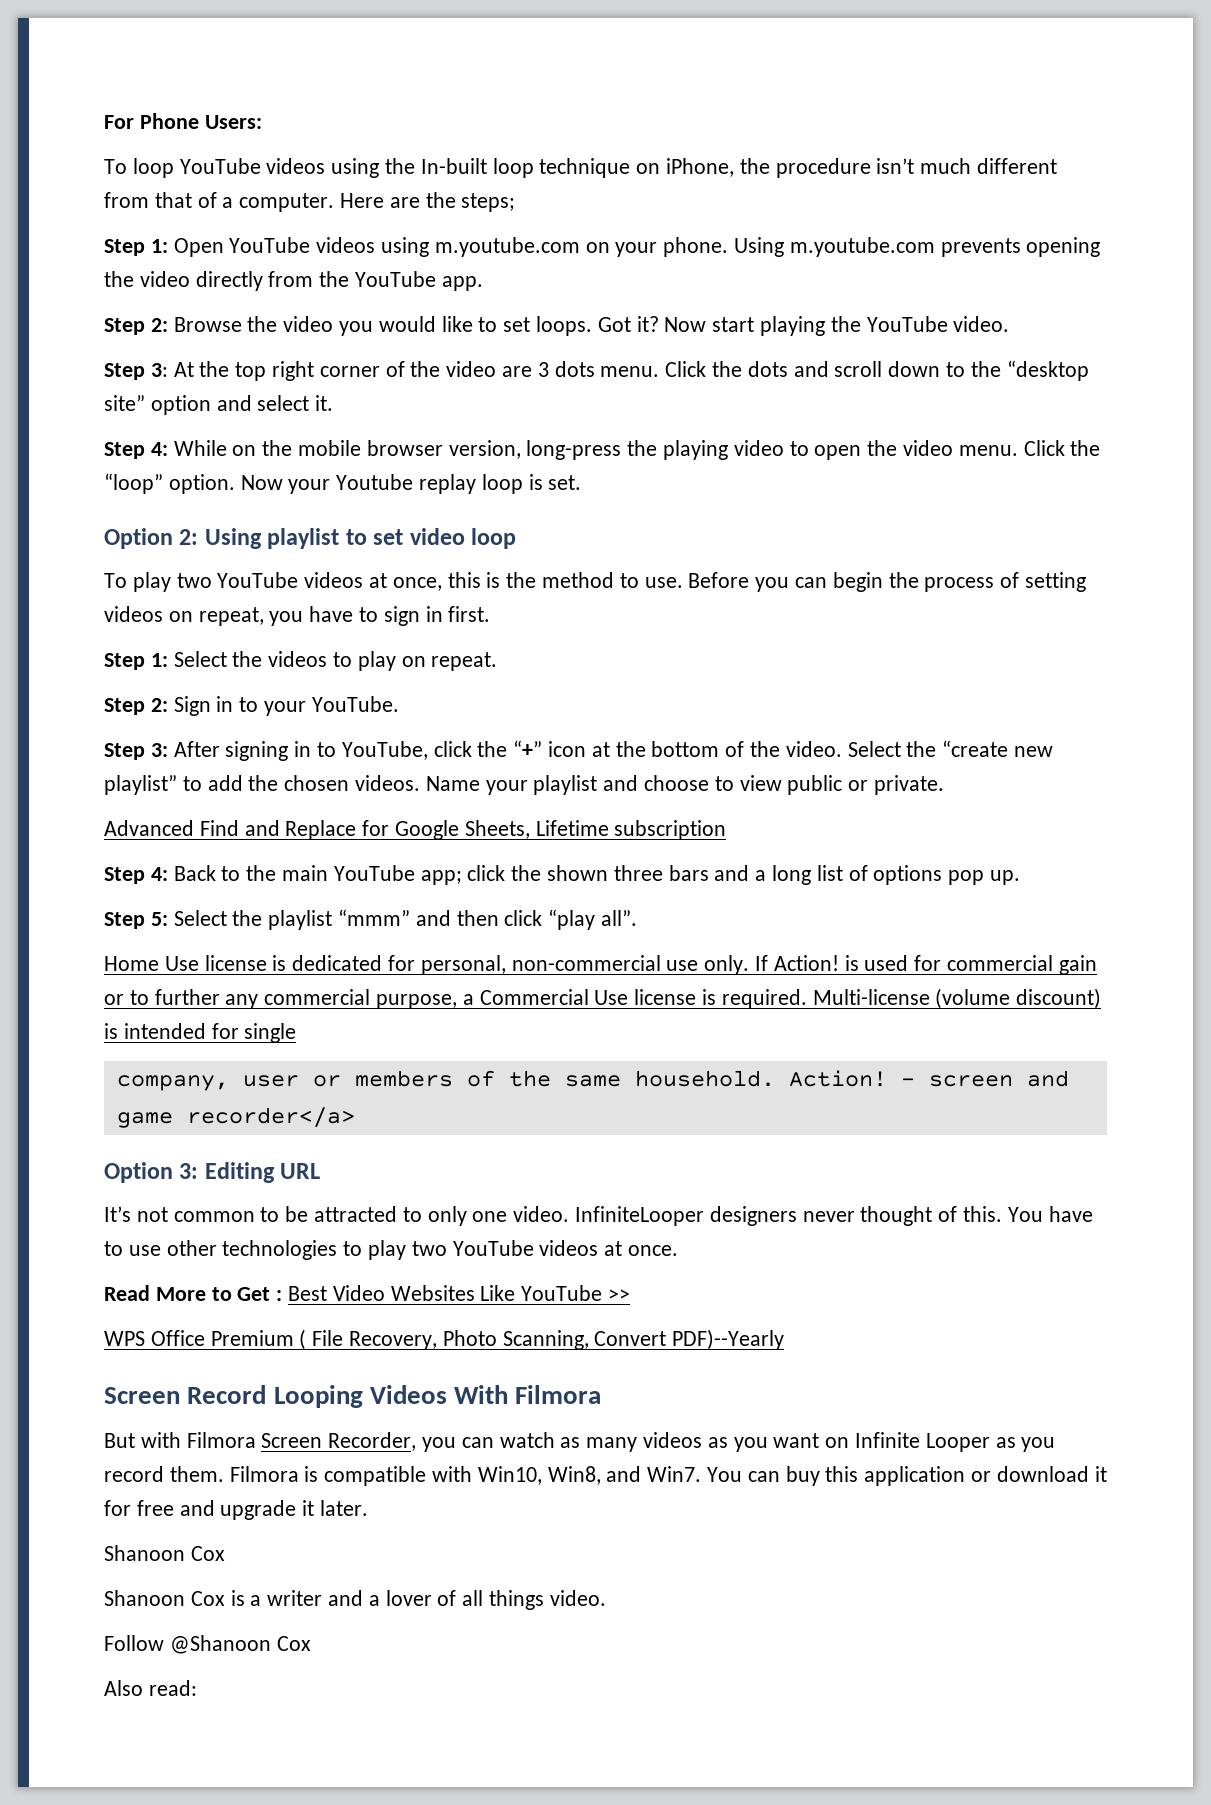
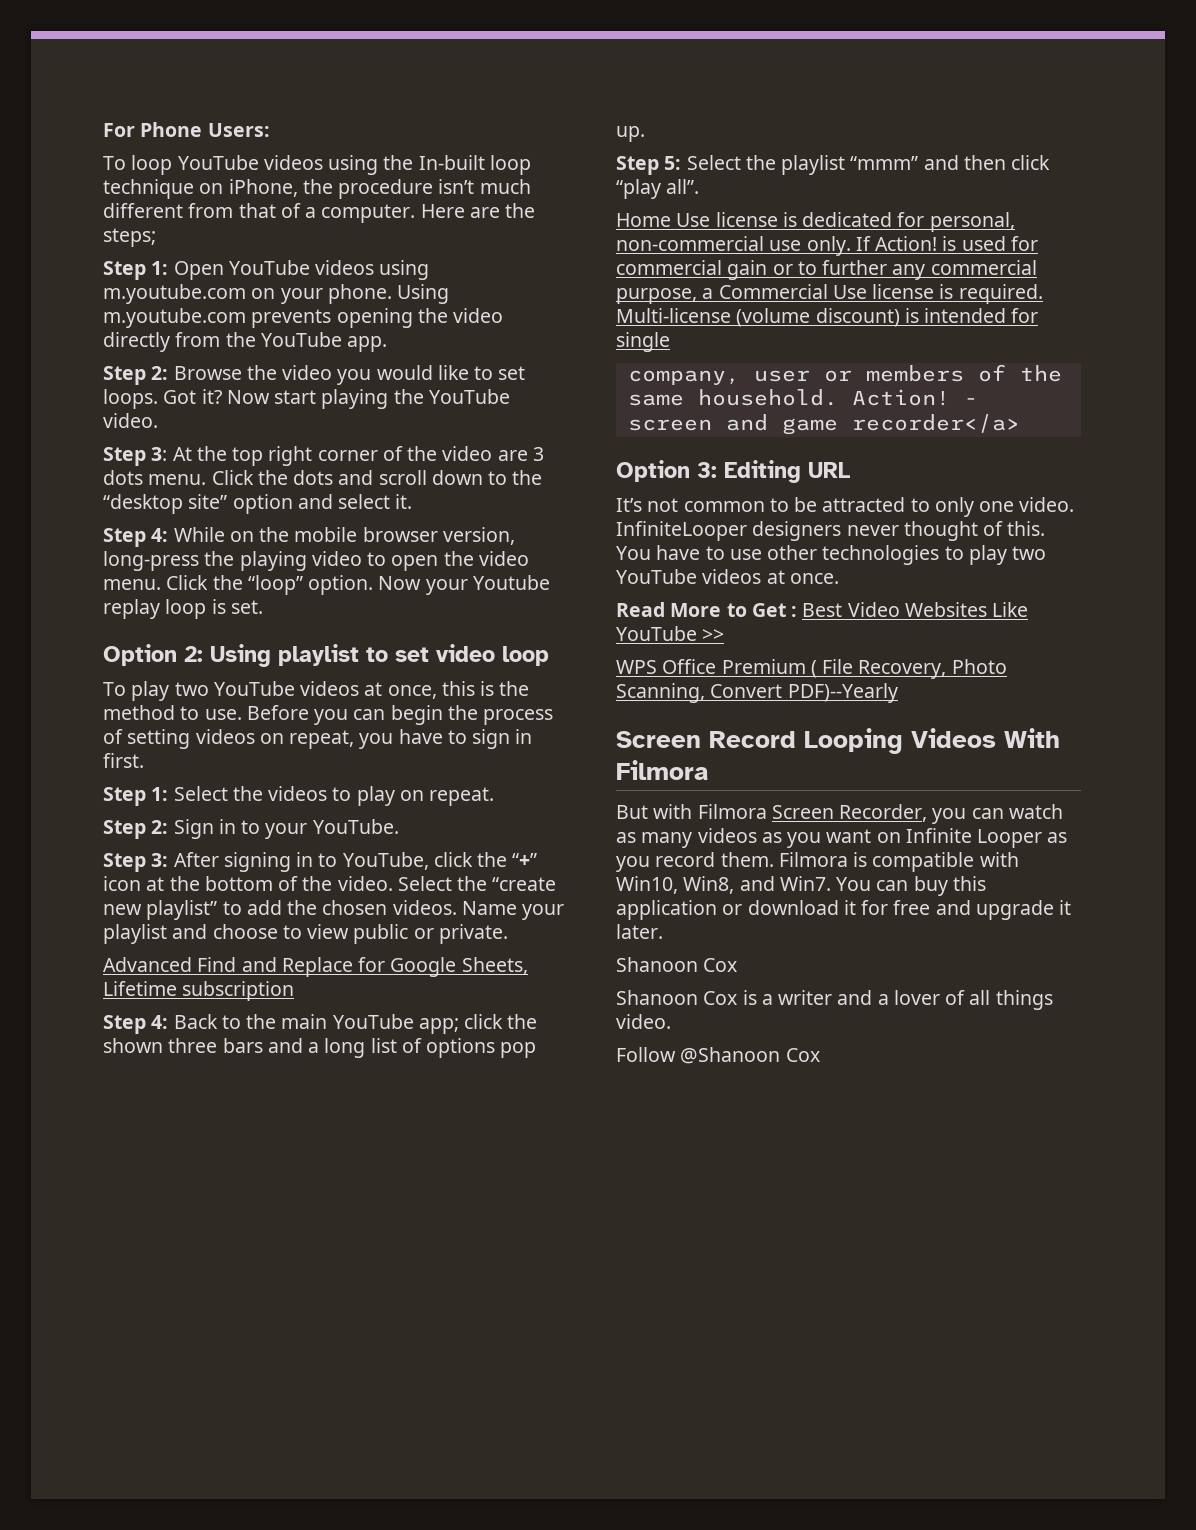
- Also read:

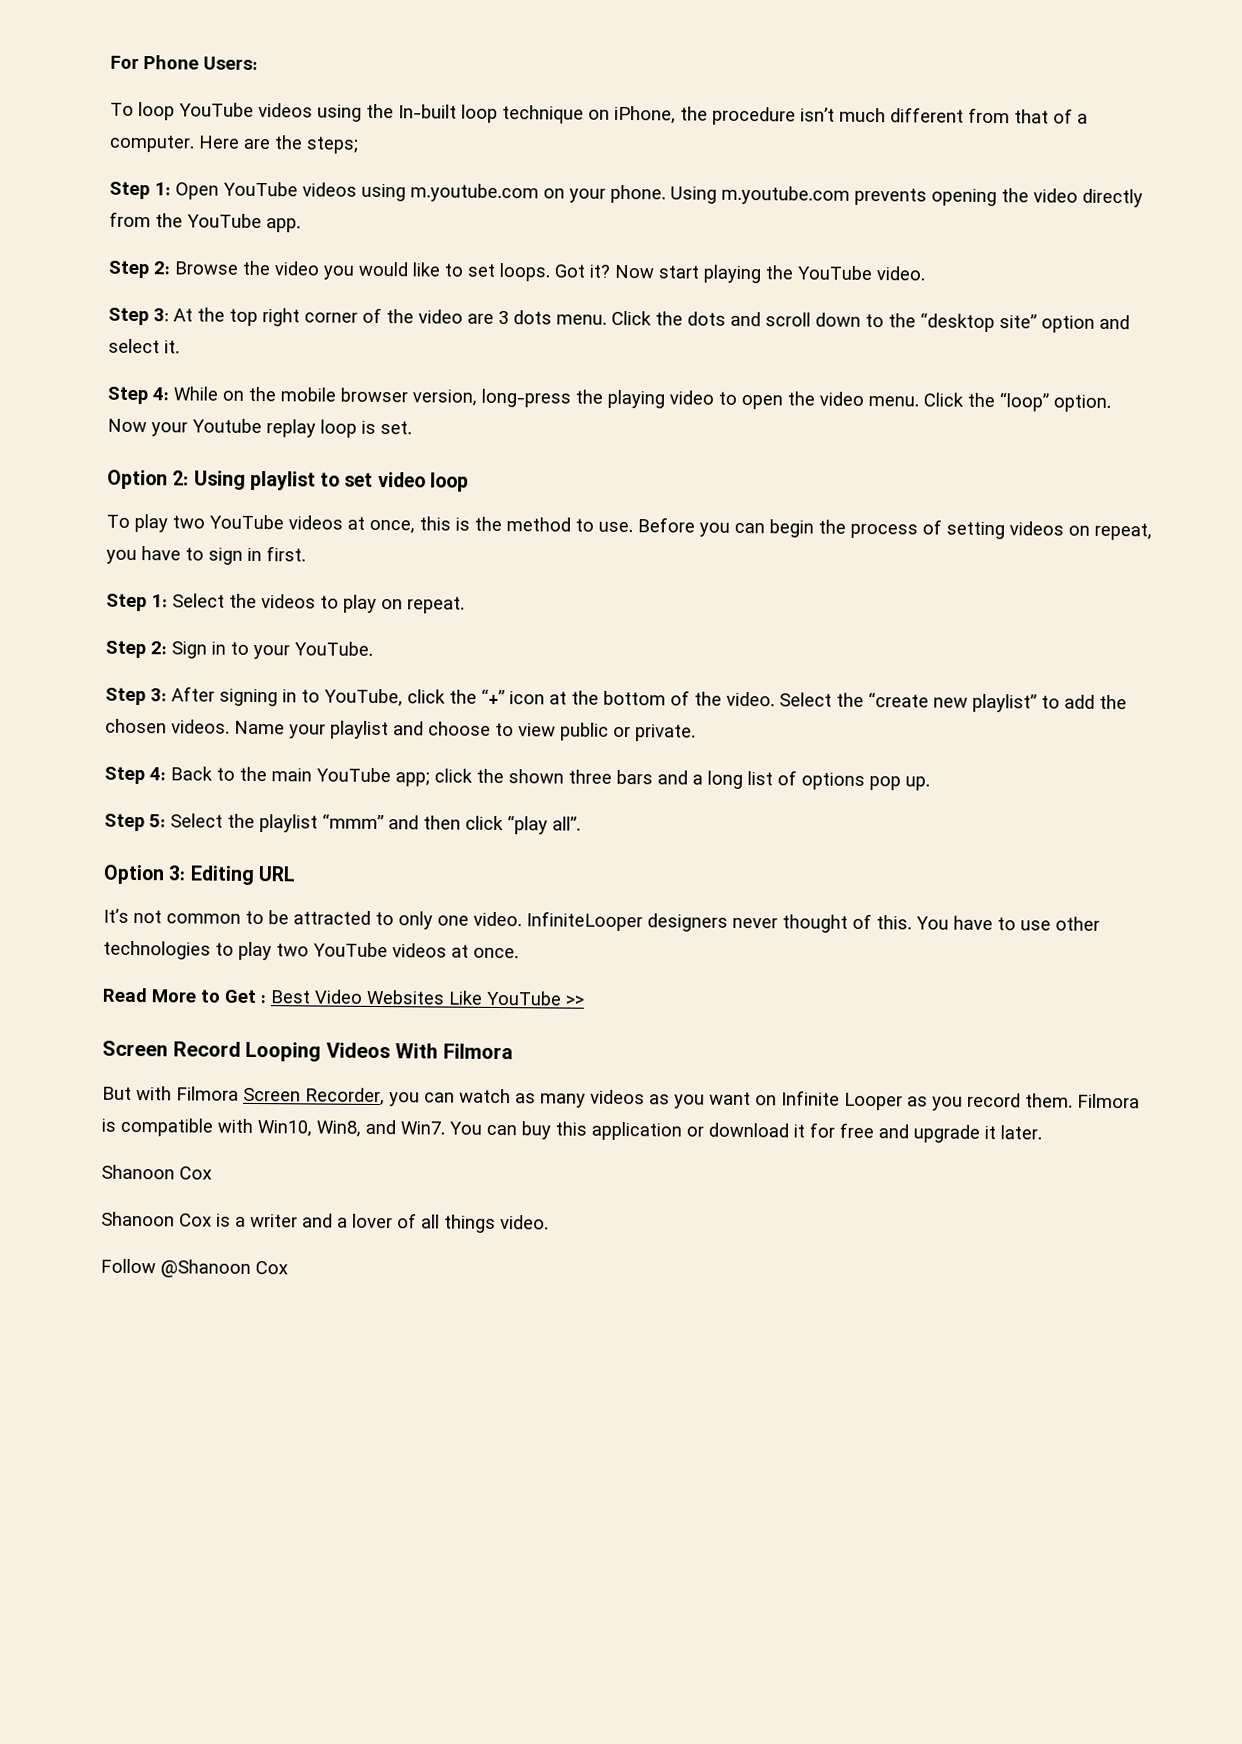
- Advanced Find and Replace for Google Sheets, Lifetime subscription
- Home Use license is dedicated for personal, non-commercial use only. If Action! is used for commercial gain or to further any commercial purpose, a Commercial Use license is required. Multi-license (volume discount) is intended for single
- company, user or members of the same household. Action! - screen and game recorder</a>
- WPS Office Premium ( File Recovery, Photo Scanning, Convert PDF)--Yearly

